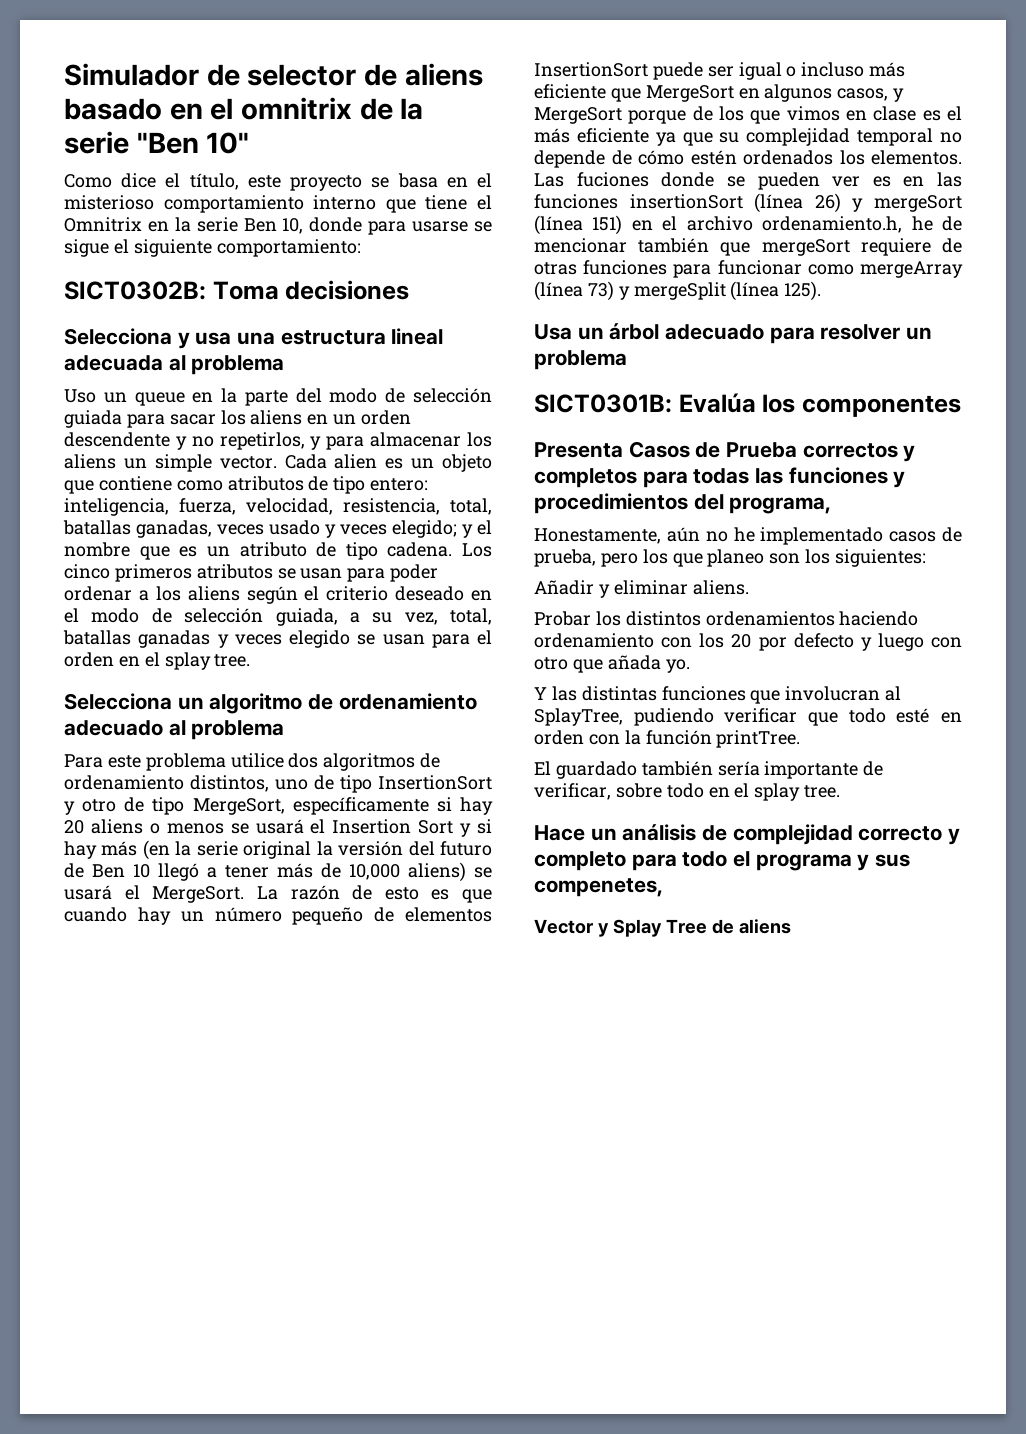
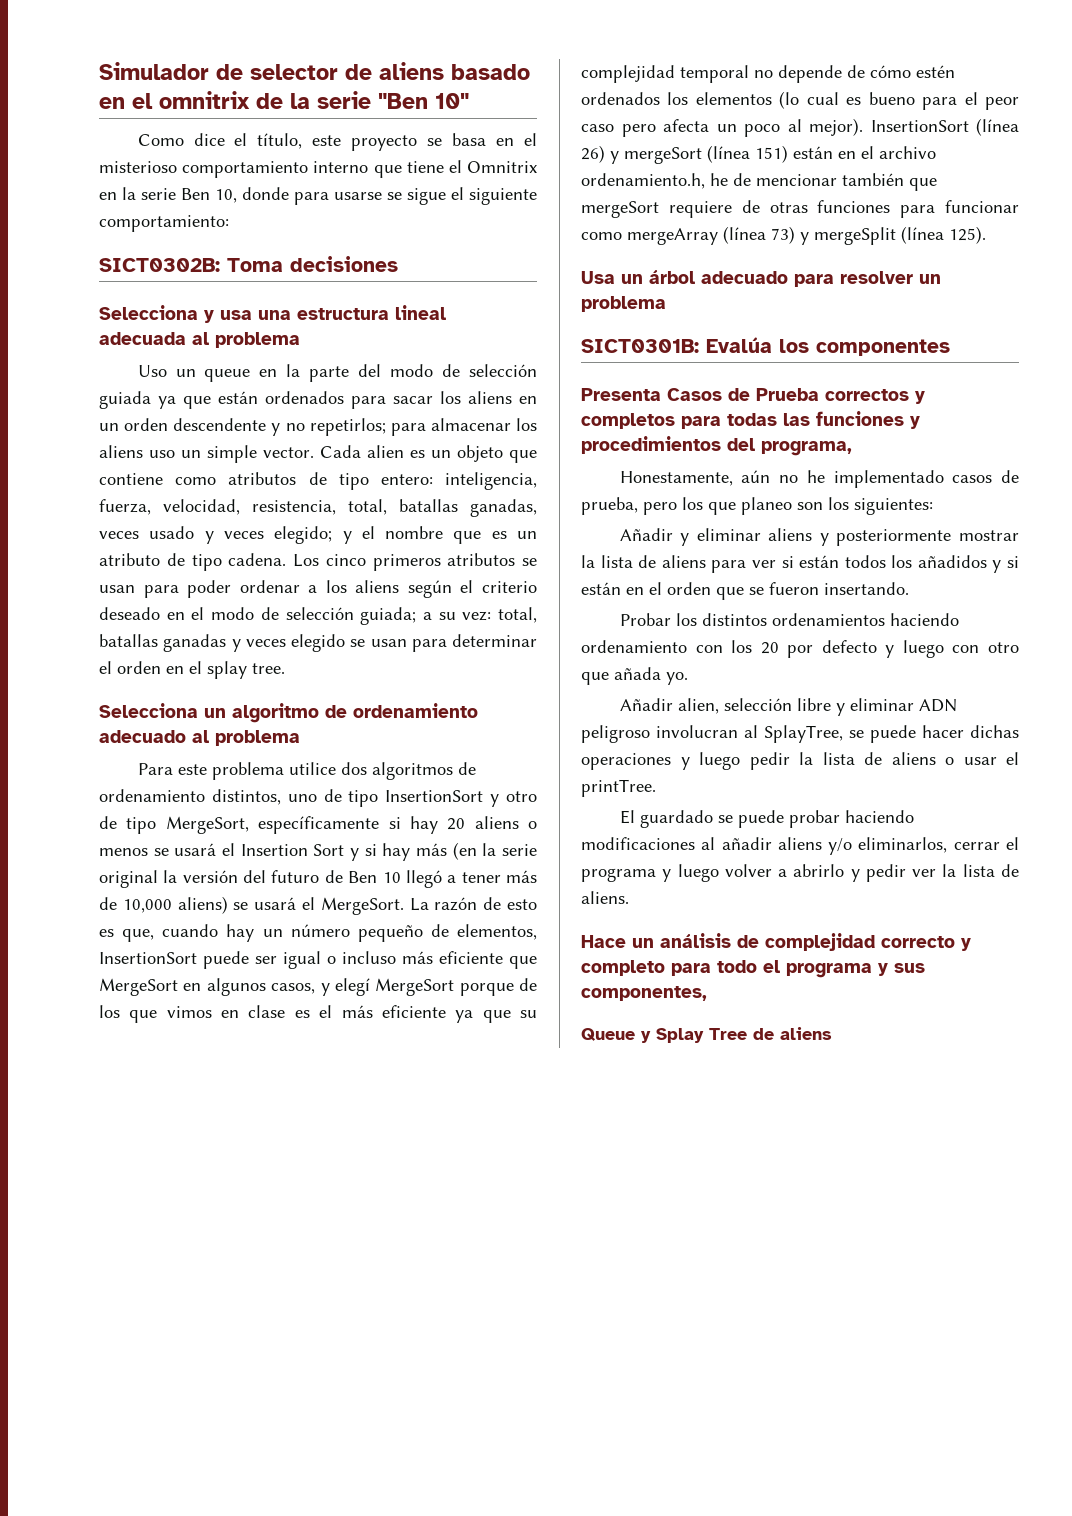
- Uso un queue en la parte del modo de selección guiada para sacar los aliens en un orden descendente y no repetirlos, y para almacenar los aliens un simple vector.
+ Uso un queue en la parte del modo de selección guiada ya que están ordenados para sacar los aliens en un orden descendente y no repetirlos; para almacenar los aliens uso un simple vector.
- Los cinco primeros atributos se usan para poder ordenar a los aliens según el criterio deseado en el modo de selección guiada, a su vez, total, batallas ganadas y veces elegido se usan para el orden en el splay tree.
+ Los cinco primeros atributos se usan para poder ordenar a los aliens según el criterio deseado en el modo de selección guiada; a su vez: total, batallas ganadas y veces elegido se usan para determinar el orden en el splay tree.
- La razón de esto es que cuando hay un número pequeño de elementos InsertionSort puede ser igual o incluso más eficiente que MergeSort en algunos casos, y MergeSort porque de los que vimos en clase es el más eficiente ya que su complejidad temporal no depende de cómo estén ordenados los elementos. Las fuciones donde se pueden ver es en las funciones insertionSort (línea 26) y mergeSort (línea 151) en el archivo ordenamiento.h, he de mencionar también que mergeSort requiere de otras funciones para funcionar como mergeArray (línea 73) y mergeSplit (línea 125).
+ La razón de esto es que, cuando hay un número pequeño de elementos, InsertionSort puede ser igual o incluso más eficiente que MergeSort en algunos casos, y elegí MergeSort porque de los que vimos en clase es el más eficiente ya que su complejidad temporal no depende de cómo estén ordenados los elementos (lo cual es bueno para el peor caso pero afecta un poco al mejor). InsertionSort (línea 26) y mergeSort (línea 151) están en el archivo ordenamiento.h, he de mencionar también que mergeSort requiere de otras funciones para funcionar como mergeArray (línea 73) y mergeSplit (línea 125).
- Añadir y eliminar aliens.
+ Añadir y eliminar aliens y posteriormente mostrar la lista de aliens para ver si están todos los añadidos y si están en el orden que se fueron insertando.
- Y las distintas funciones que involucran al SplayTree, pudiendo verificar que todo esté en orden con la función printTree.
- El guardado también sería importante de verificar, sobre todo en el splay tree.
+ Añadir alien, selección libre y eliminar ADN peligroso involucran al SplayTree, se puede hacer dichas operaciones y luego pedir la lista de aliens o usar el printTree.
+ El guardado se puede probar haciendo modificaciones al añadir aliens y/o eliminarlos, cerrar el programa y luego volver a abrirlo y pedir ver la lista de aliens.
- Hace un análisis de complejidad correcto y completo para todo el programa y sus compenetes,
- Vector y Splay Tree de aliens
+ Hace un análisis de complejidad correcto y completo para todo el programa y sus componentes,
+ Queue y Splay Tree de aliens

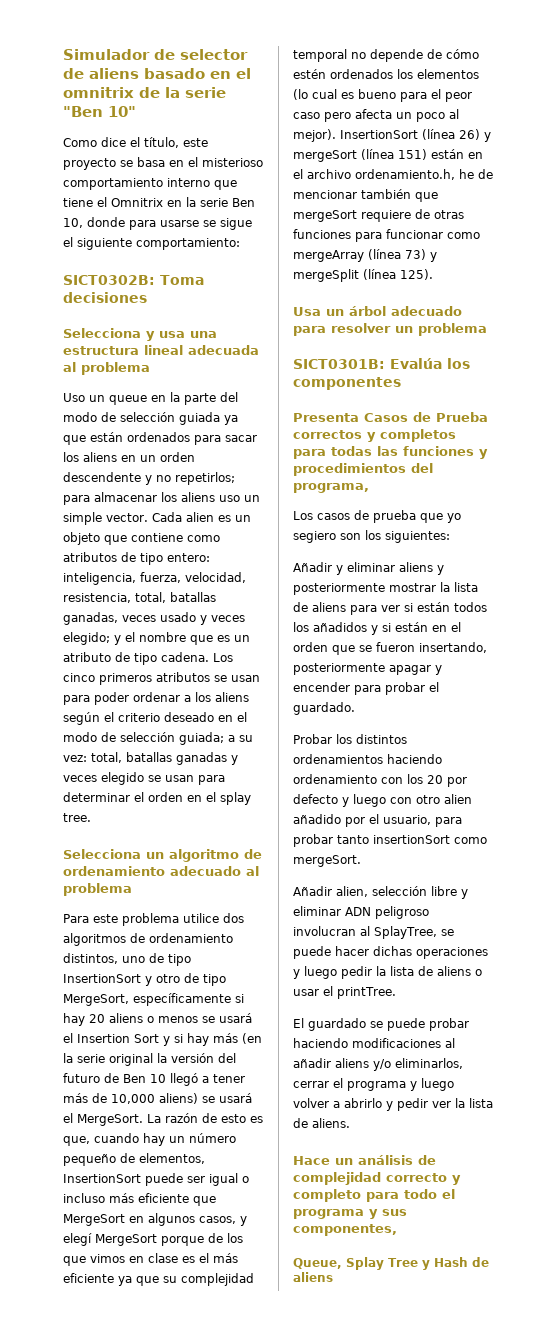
- Honestamente, aún no he implementado casos de prueba, pero los que planeo son los siguientes:
+ Los casos de prueba que yo segiero son los siguientes:
- Añadir y eliminar aliens y posteriormente mostrar la lista de aliens para ver si están todos los añadidos y si están en el orden que se fueron insertando.
+ Añadir y eliminar aliens y posteriormente mostrar la lista de aliens para ver si están todos los añadidos y si están en el orden que se fueron insertando, posteriormente apagar y encender para probar el guardado.
- Probar los distintos ordenamientos haciendo ordenamiento con los 20 por defecto y luego con otro que añada yo.
+ Probar los distintos ordenamientos haciendo ordenamiento con los 20 por defecto y luego con otro alien añadido por el usuario, para probar tanto insertionSort como mergeSort.
- Queue y Splay Tree de aliens
+ Queue, Splay Tree y Hash de aliens

